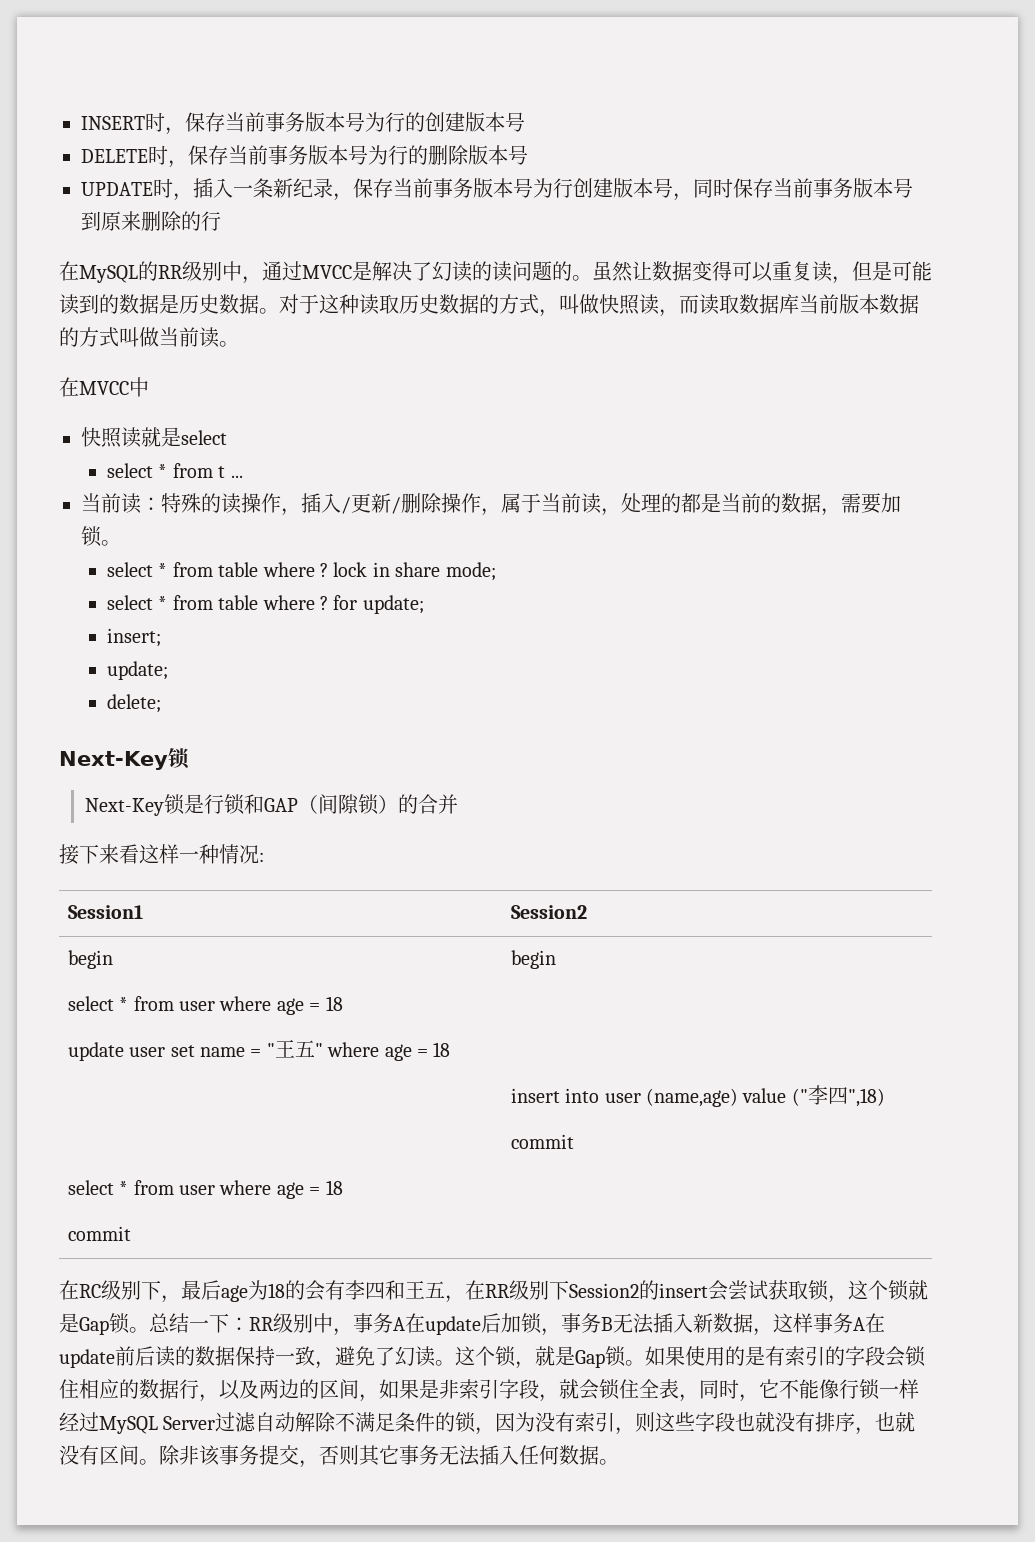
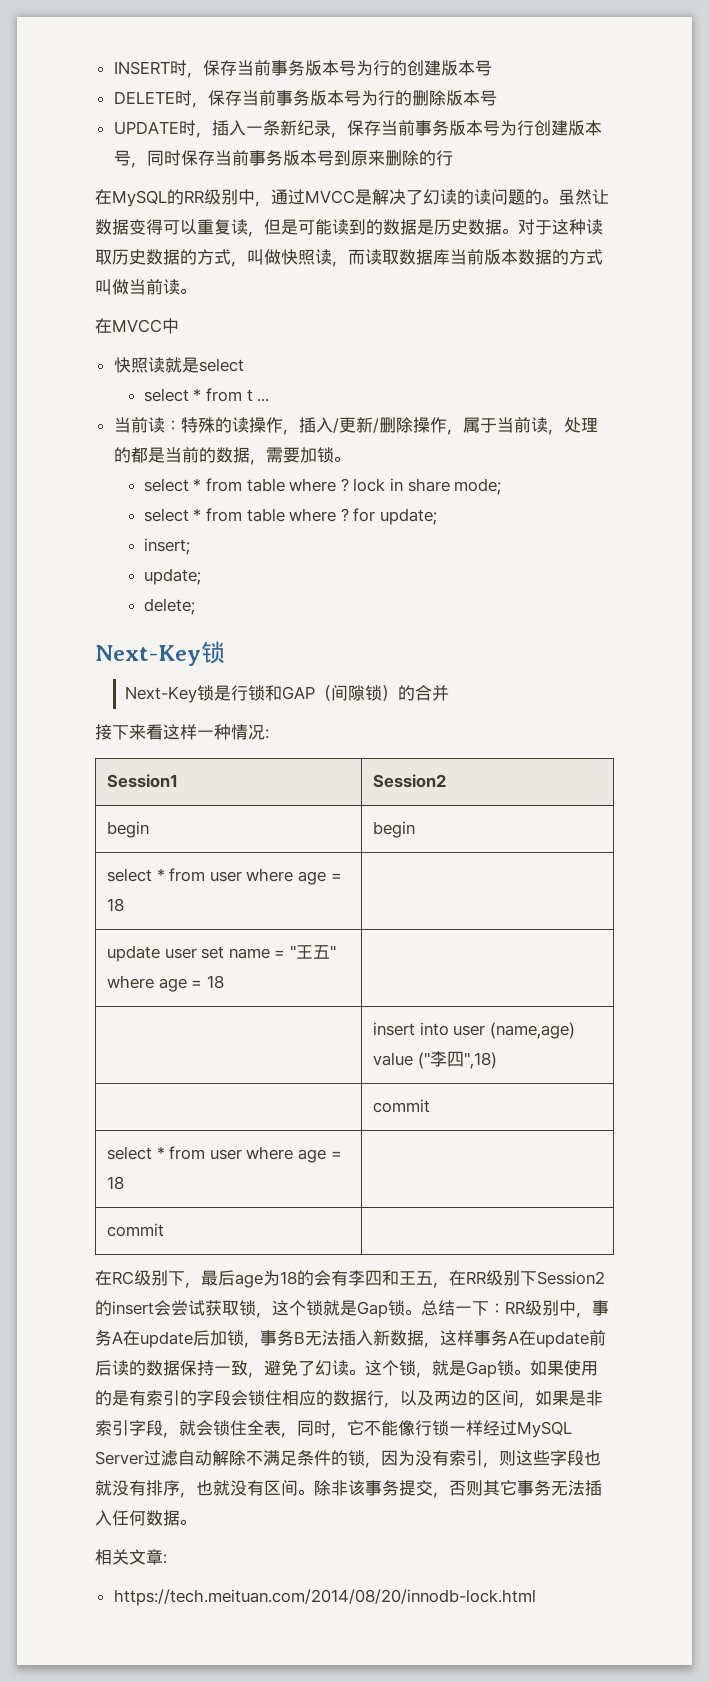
+ 相关文章:
+ https://tech.meituan.com/2014/08/20/innodb-lock.html

